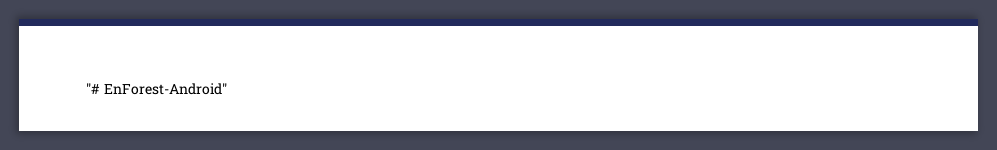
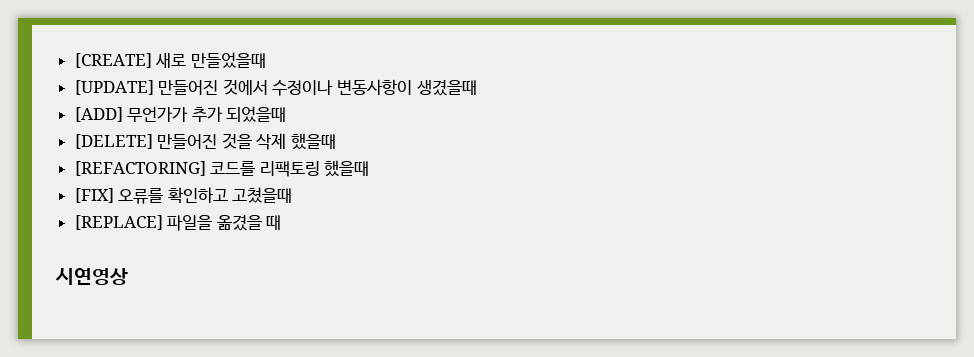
- "# EnForest-Android"
+ [CREATE] 새로 만들었을때
+ [UPDATE] 만들어진 것에서 수정이나 변동사항이 생겼을때
+ [ADD] 무언가가 추가 되었을때
+ [DELETE] 만들어진 것을 삭제 했을때
+ [REFACTORING] 코드를 리팩토링 했을때
+ [FIX] 오류를 확인하고 고쳤을때
+ [REPLACE] 파일을 옮겼을 때
+ 시연영상

